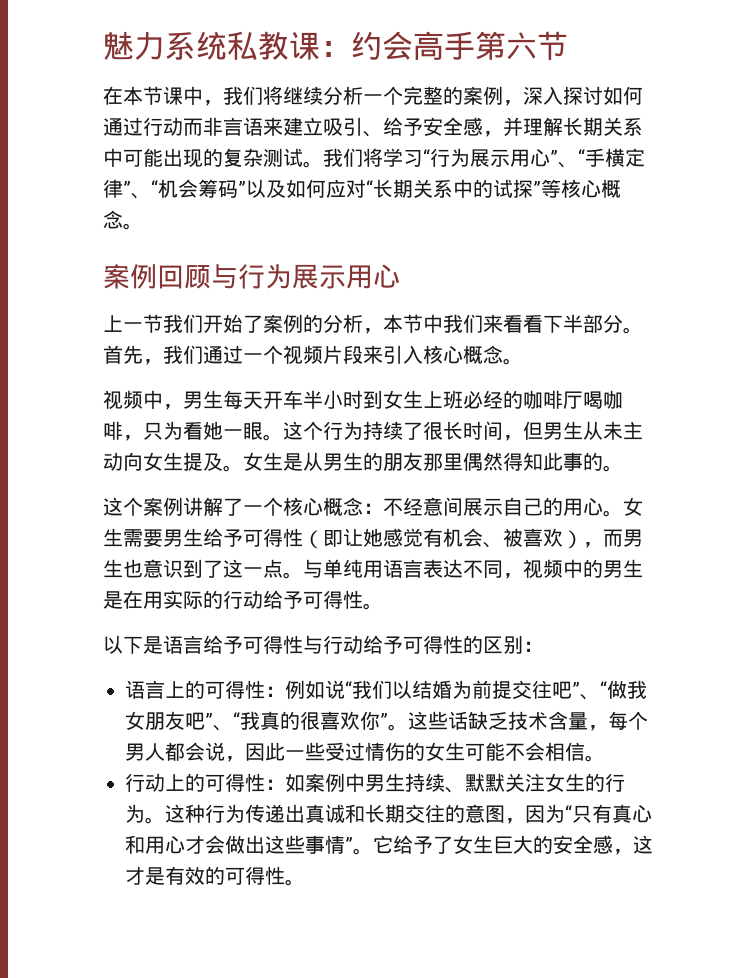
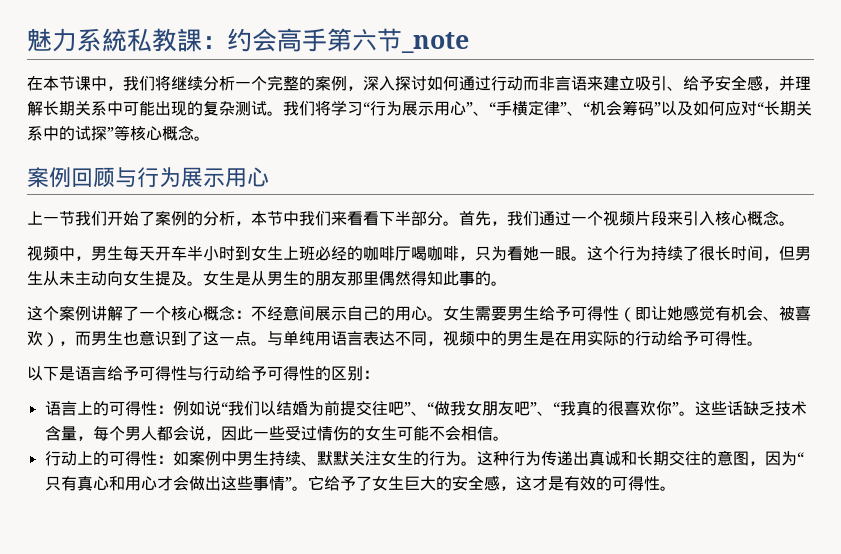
- 魅力系统私教课：约会高手第六节
+ 魅力系統私教課：约会高手第六节_note

